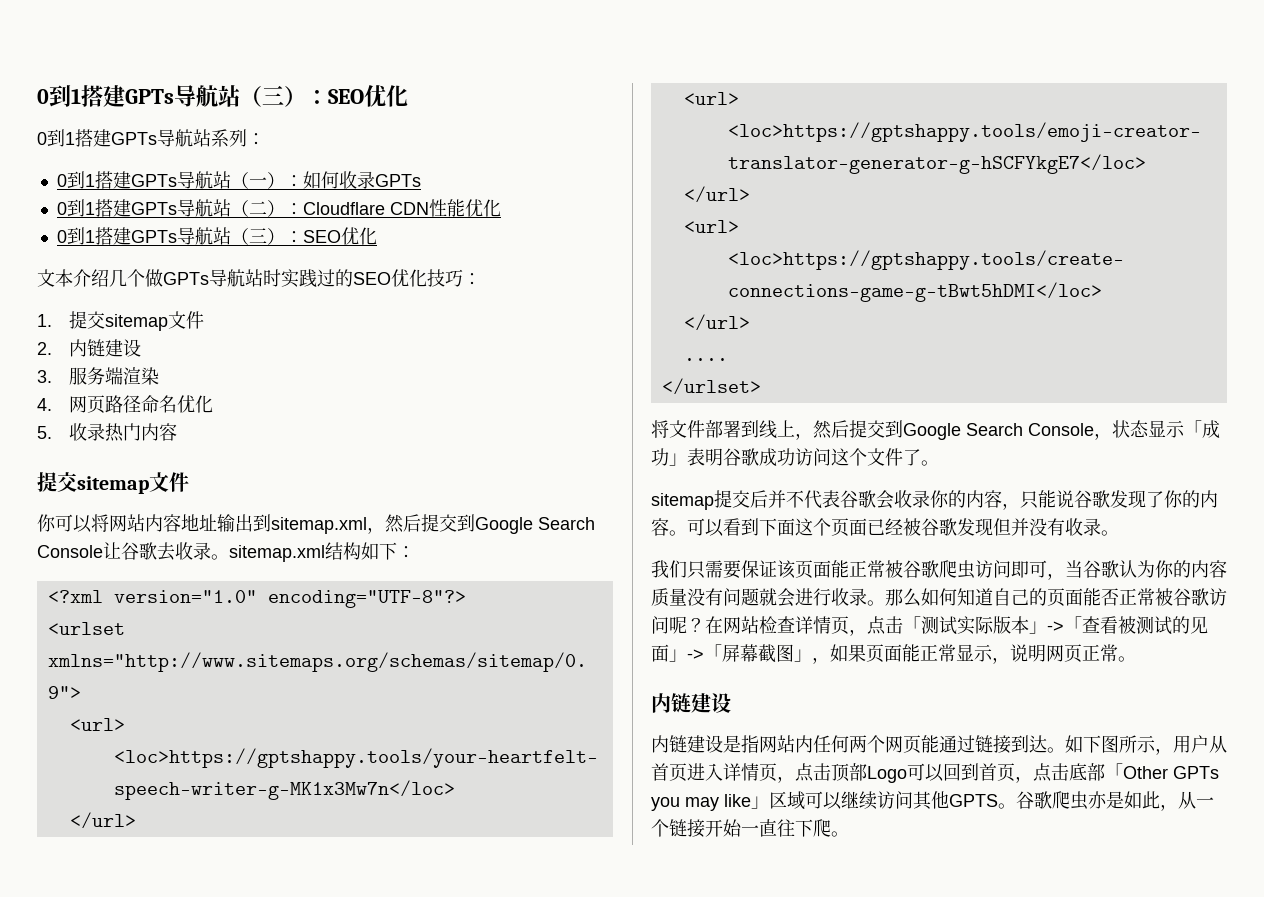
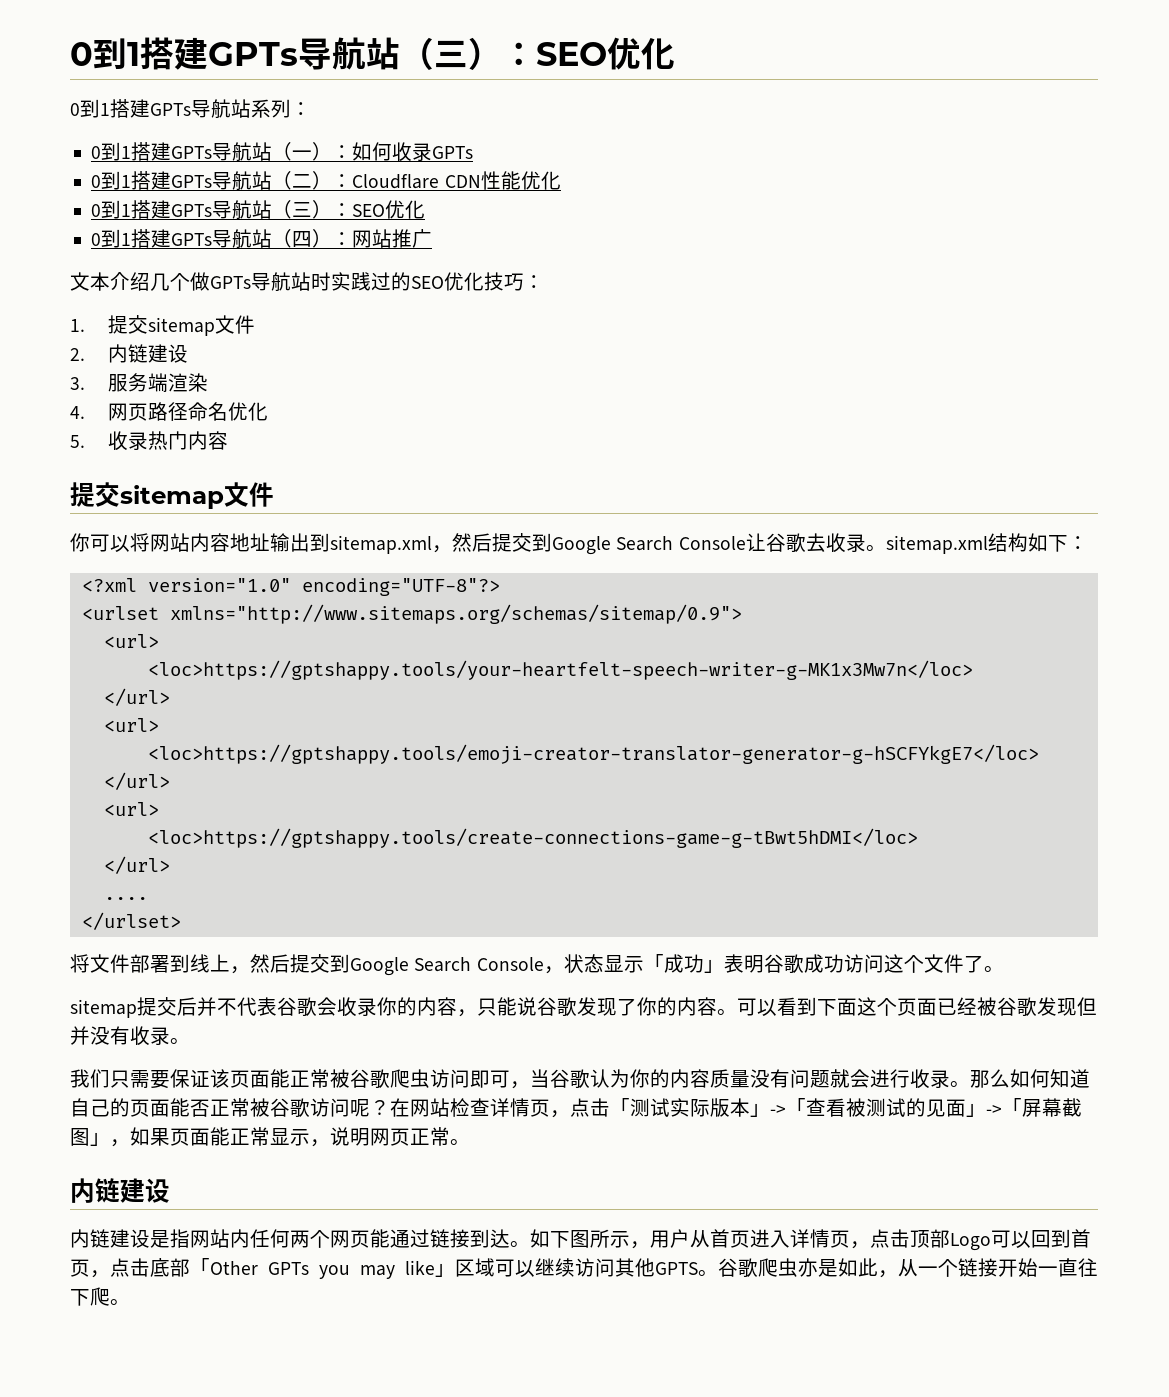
+ 0到1搭建GPTs导航站（四）：网站推广

